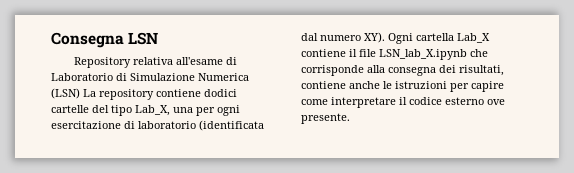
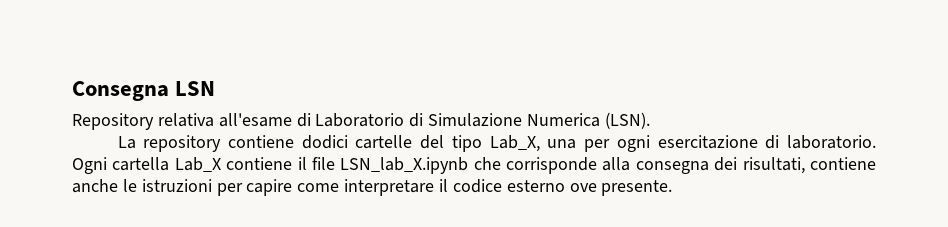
- Repository relativa all'esame di Laboratorio di Simulazione Numerica (LSN) La repository contiene dodici cartelle del tipo Lab_X, una per ogni esercitazione di laboratorio (identificata dal numero XY). Ogni cartella Lab_X contiene il file LSN_lab_X.ipynb che corrisponde alla consegna dei risultati, contiene anche le istruzioni per capire come interpretare il codice esterno ove presente.
+ Repository relativa all'esame di Laboratorio di Simulazione Numerica (LSN).
+ La repository contiene dodici cartelle del tipo Lab_X, una per ogni esercitazione di laboratorio. Ogni cartella Lab_X contiene il file LSN_lab_X.ipynb che corrisponde alla consegna dei risultati, contiene anche le istruzioni per capire come interpretare il codice esterno ove presente.

